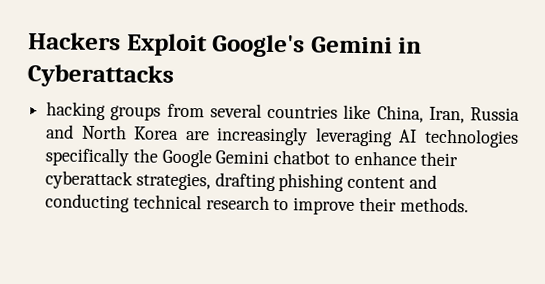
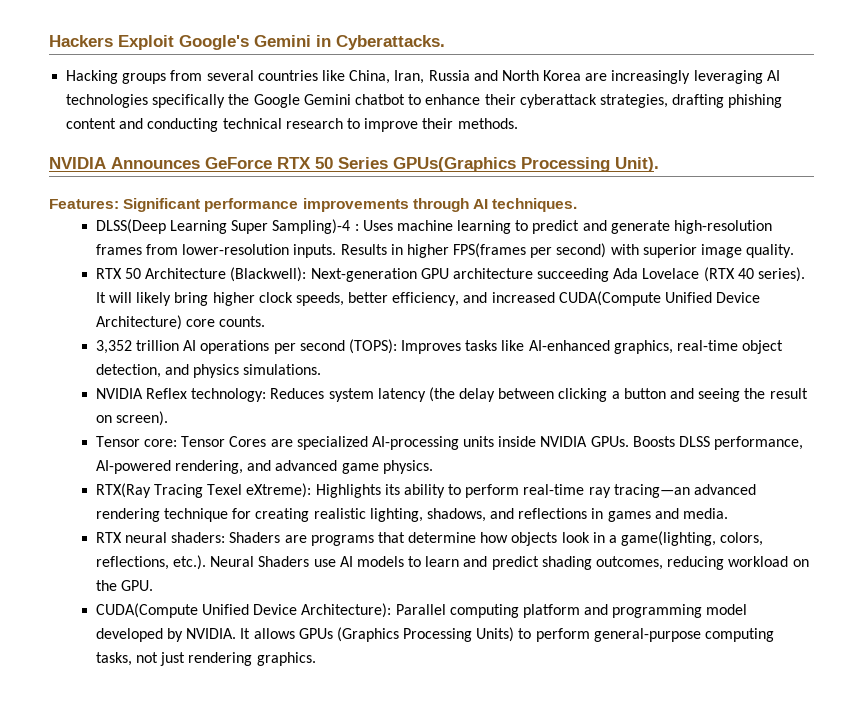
- Hackers Exploit Google's Gemini in Cyberattacks
- hacking groups from several countries like China, Iran, Russia and North Korea are increasingly leveraging AI technologies specifically the Google Gemini chatbot to enhance their cyberattack strategies, drafting phishing content and conducting technical research to improve their methods.
+ Hackers Exploit Google's Gemini in Cyberattacks.
+ Hacking groups from several countries like China, Iran, Russia and North Korea are increasingly leveraging AI technologies specifically the Google Gemini chatbot to enhance their cyberattack strategies, drafting phishing content and conducting technical research to improve their methods.
+ NVIDIA Announces GeForce RTX 50 Series GPUs(Graphics Processing Unit).
+ Features: Significant performance improvements through AI techniques.
+ DLSS(Deep Learning Super Sampling)-4 : Uses machine learning to predict and generate high-resolution frames from lower-resolution inputs. Results in higher FPS(frames per second) with superior image quality.
+ RTX 50 Architecture (Blackwell): Next-generation GPU architecture succeeding Ada Lovelace (RTX 40 series). It will likely bring higher clock speeds, better efficiency, and increased CUDA(Compute Unified Device Architecture) core counts.
+ 3,352 trillion AI operations per second (TOPS): Improves tasks like AI-enhanced graphics, real-time object detection, and physics simulations.
+ NVIDIA Reflex technology: Reduces system latency (the delay between clicking a button and seeing the result on screen).
+ Tensor core: Tensor Cores are specialized AI-processing units inside NVIDIA GPUs. Boosts DLSS performance, AI-powered rendering, and advanced game physics.
+ RTX(Ray Tracing Texel eXtreme): Highlights its ability to perform real-time ray tracing—an advanced rendering technique for creating realistic lighting, shadows, and reflections in games and media.
+ RTX neural shaders: Shaders are programs that determine how objects look in a game(lighting, colors, reflections, etc.). Neural Shaders use AI models to learn and predict shading outcomes, reducing workload on the GPU.
+ CUDA(Compute Unified Device Architecture): Parallel computing platform and programming model developed by NVIDIA. It allows GPUs (Graphics Processing Units) to perform general-purpose computing tasks, not just rendering graphics.

